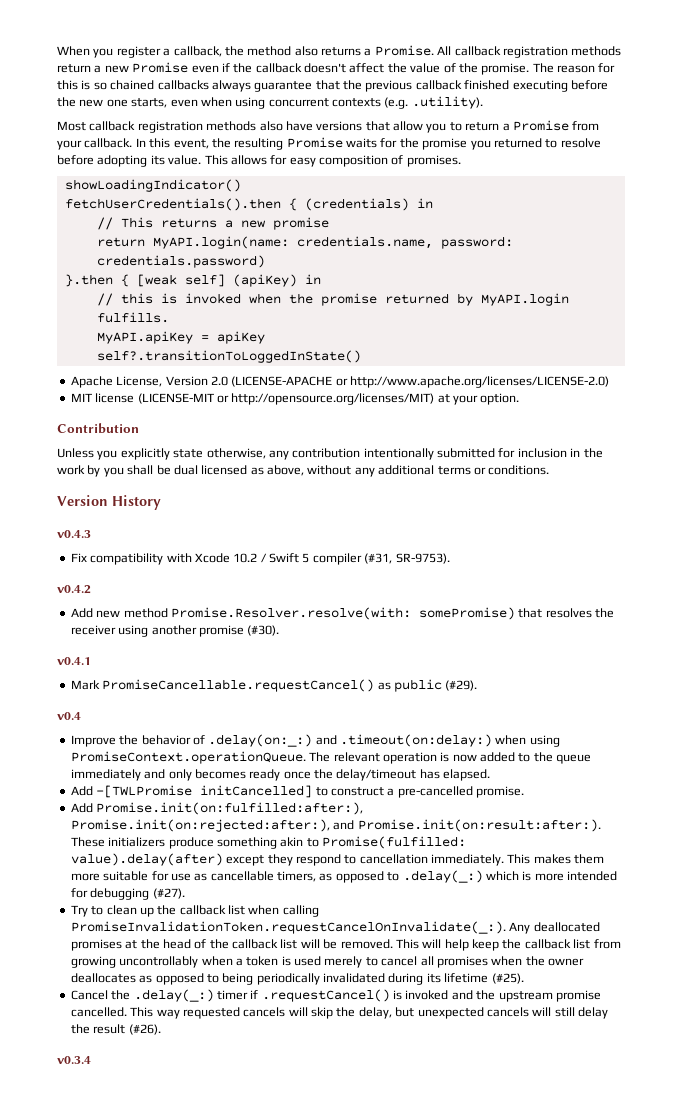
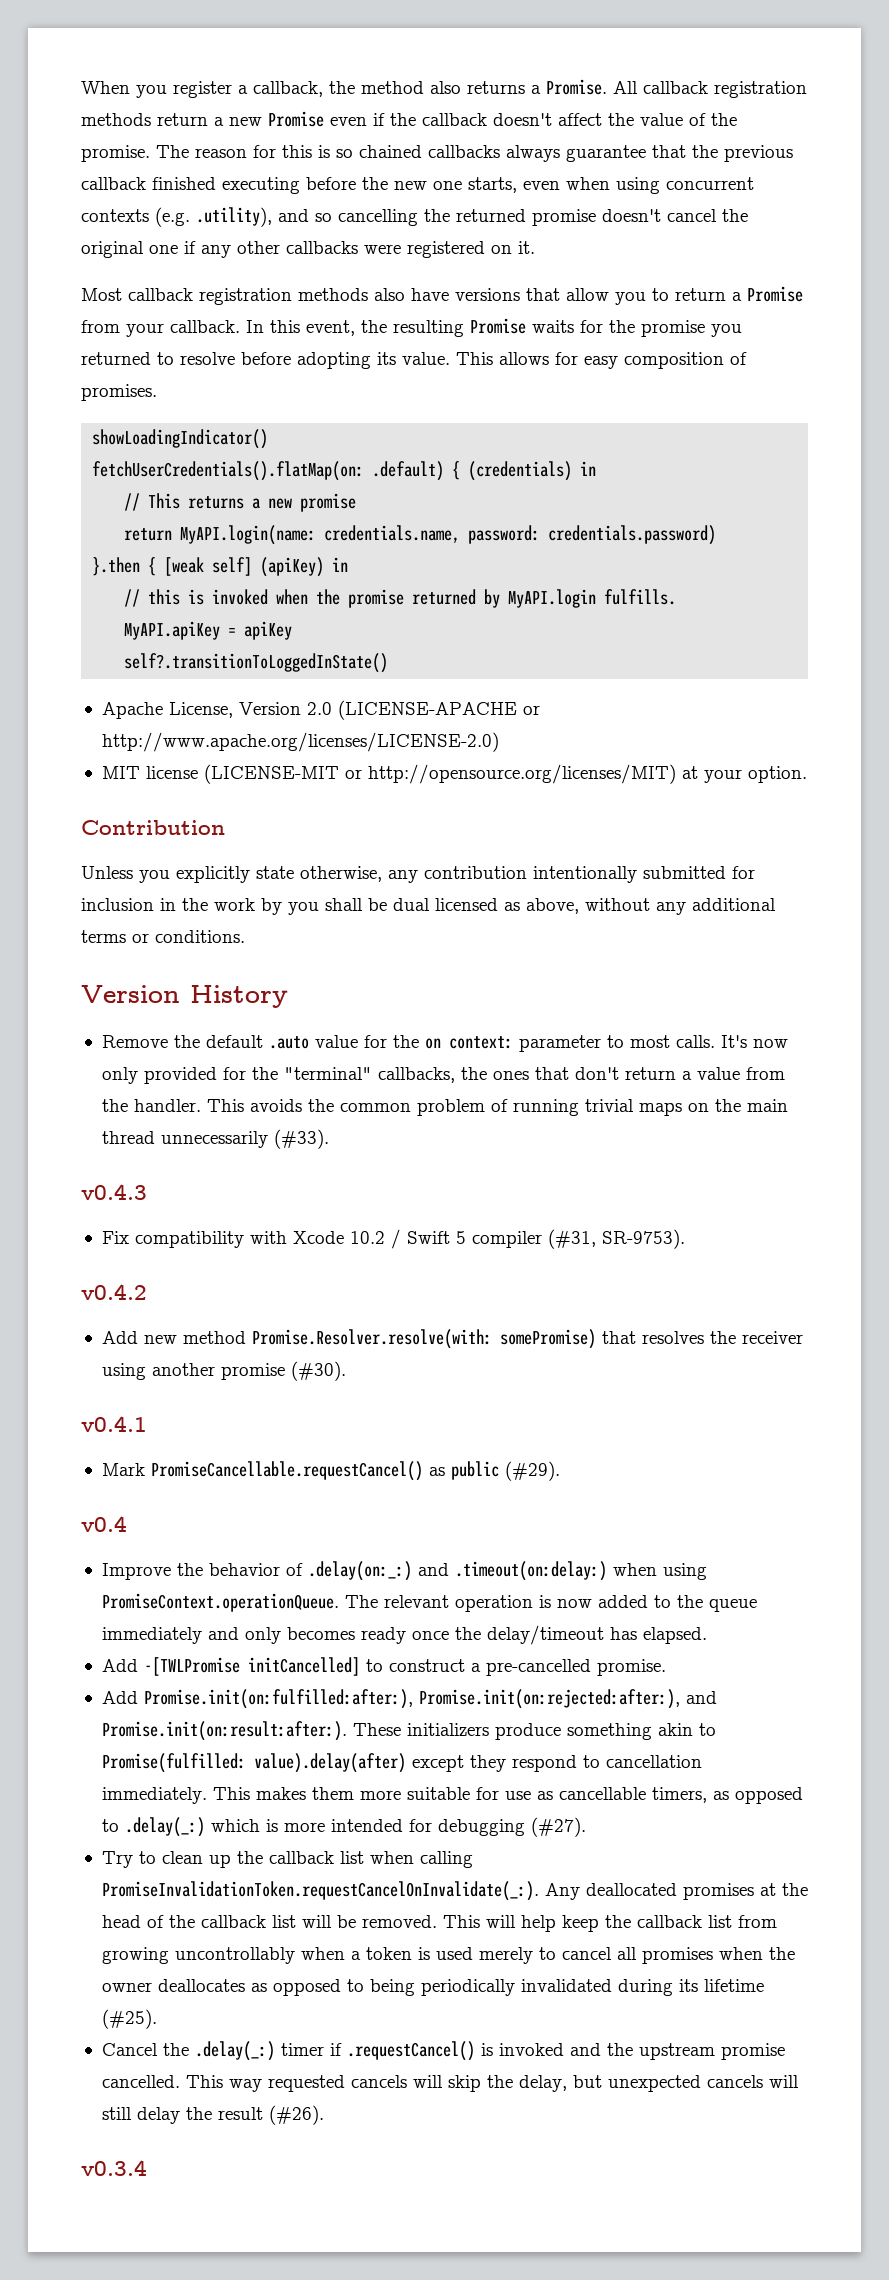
- The reason for this is so chained callbacks always guarantee that the previous callback finished executing before the new one starts, even when using concurrent contexts (e.g. .utility).
+ The reason for this is so chained callbacks always guarantee that the previous callback finished executing before the new one starts, even when using concurrent contexts (e.g. .utility), and so cancelling the returned promise doesn't cancel the original one if any other callbacks were registered on it.
- fetchUserCredentials().then { (credentials) in
+ fetchUserCredentials().flatMap(on: .default) { (credentials) in
+ Remove the default .auto value for the on context: parameter to most calls. It's now only provided for the "terminal" callbacks, the ones that don't return a value from the handler. This avoids the common problem of running trivial maps on the main thread unnecessarily (#33).

